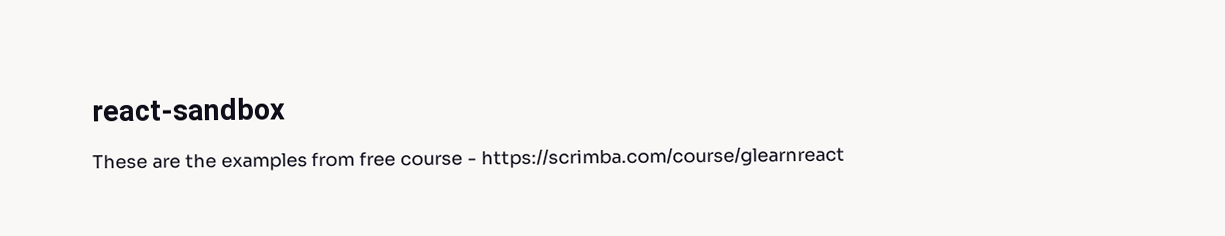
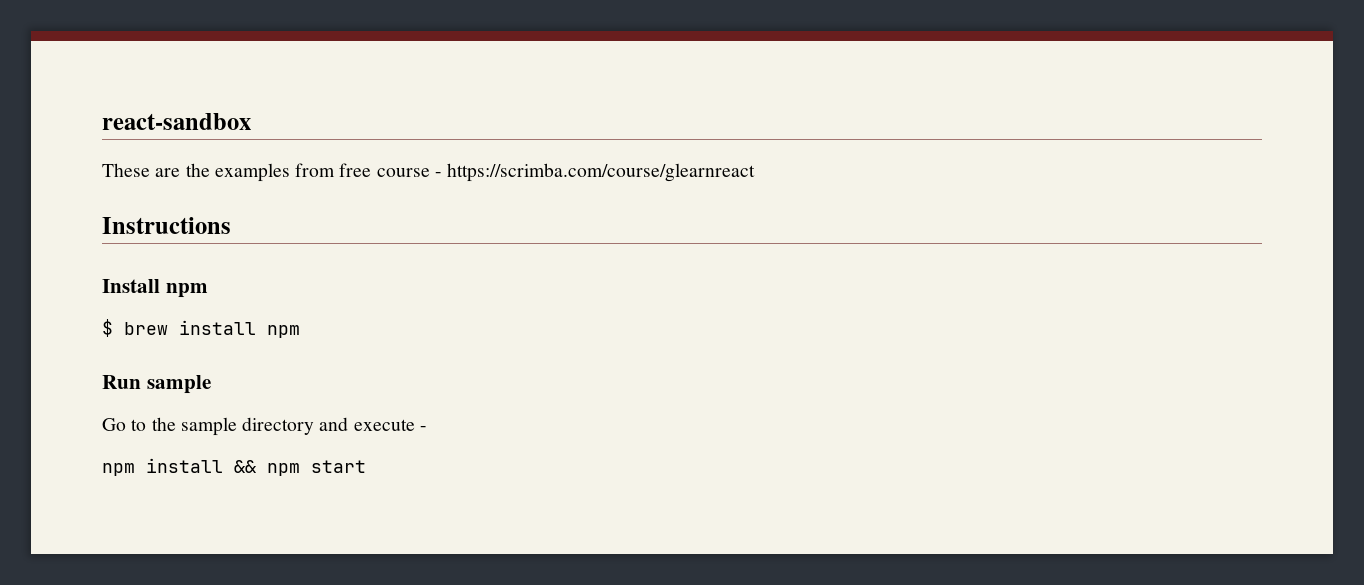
+ Instructions
+ Install npm
+ $ brew install npm
+ Run sample
+ Go to the sample directory and execute -
+ npm install && npm start

